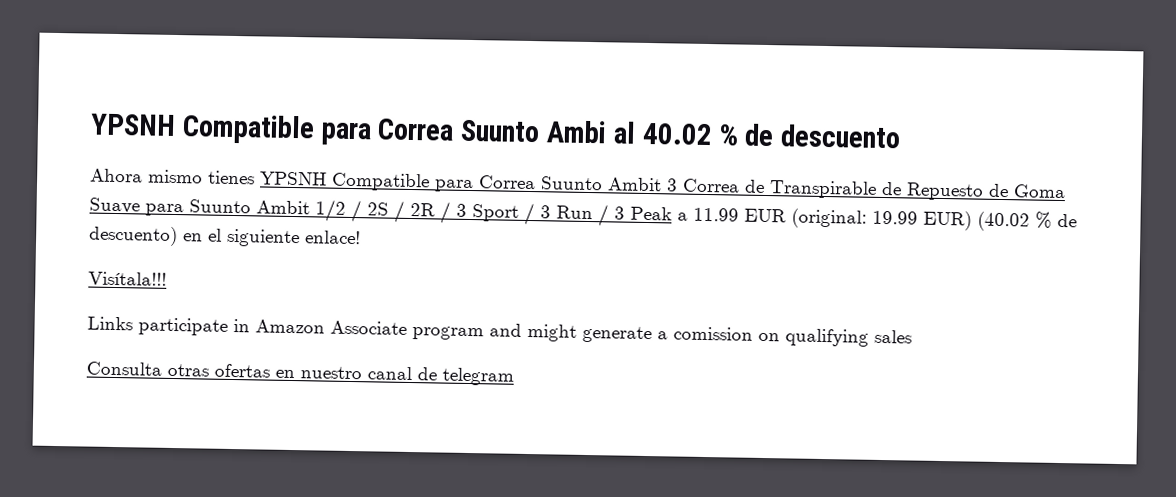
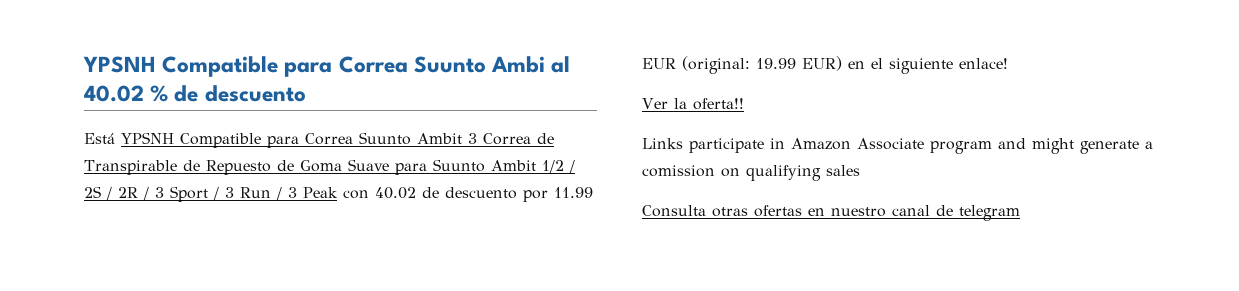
- Ahora mismo tienes YPSNH Compatible para Correa Suunto Ambit 3 Correa de Transpirable de Repuesto de Goma Suave para Suunto Ambit 1/2 / 2S / 2R / 3 Sport / 3 Run / 3 Peak a 11.99 EUR (original: 19.99 EUR) (40.02 % de descuento) en el siguiente enlace!
+ Está YPSNH Compatible para Correa Suunto Ambit 3 Correa de Transpirable de Repuesto de Goma Suave para Suunto Ambit 1/2 / 2S / 2R / 3 Sport / 3 Run / 3 Peak con 40.02 de descuento por 11.99 EUR (original: 19.99 EUR) en el siguiente enlace!
- Visítala!!!
+ Ver la oferta!!

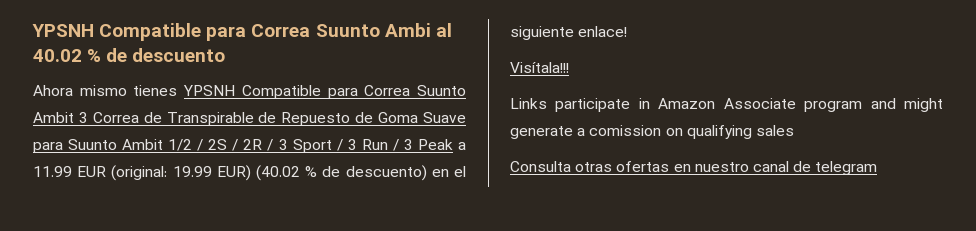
- Está YPSNH Compatible para Correa Suunto Ambit 3 Correa de Transpirable de Repuesto de Goma Suave para Suunto Ambit 1/2 / 2S / 2R / 3 Sport / 3 Run / 3 Peak con 40.02 de descuento por 11.99 EUR (original: 19.99 EUR) en el siguiente enlace!
+ Ahora mismo tienes YPSNH Compatible para Correa Suunto Ambit 3 Correa de Transpirable de Repuesto de Goma Suave para Suunto Ambit 1/2 / 2S / 2R / 3 Sport / 3 Run / 3 Peak a 11.99 EUR (original: 19.99 EUR) (40.02 % de descuento) en el siguiente enlace!
- Ver la oferta!!
+ Visítala!!!

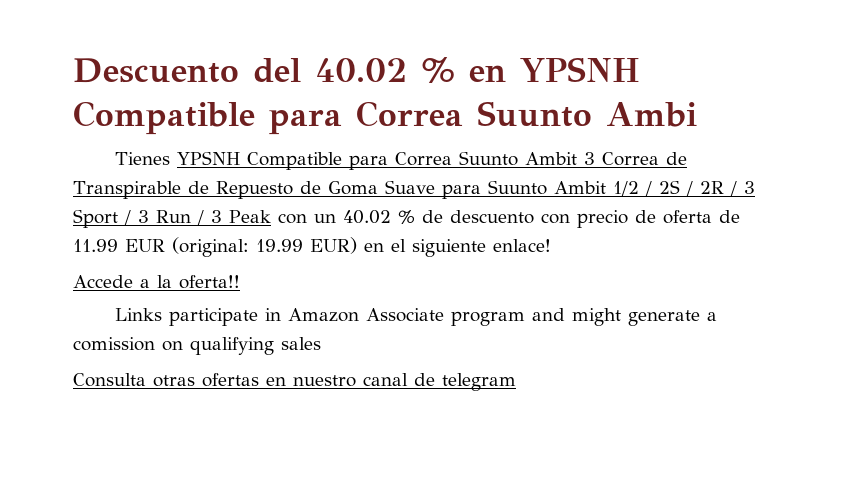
- YPSNH Compatible para Correa Suunto Ambi al 40.02 % de descuento
- Ahora mismo tienes YPSNH Compatible para Correa Suunto Ambit 3 Correa de Transpirable de Repuesto de Goma Suave para Suunto Ambit 1/2 / 2S / 2R / 3 Sport / 3 Run / 3 Peak a 11.99 EUR (original: 19.99 EUR) (40.02 % de descuento) en el siguiente enlace!
+ Descuento del 40.02 % en YPSNH Compatible para Correa Suunto Ambi
+ Tienes YPSNH Compatible para Correa Suunto Ambit 3 Correa de Transpirable de Repuesto de Goma Suave para Suunto Ambit 1/2 / 2S / 2R / 3 Sport / 3 Run / 3 Peak con un 40.02 % de descuento con precio de oferta de 11.99 EUR (original: 19.99 EUR) en el siguiente enlace!
- Visítala!!!
+ Accede a la oferta!!

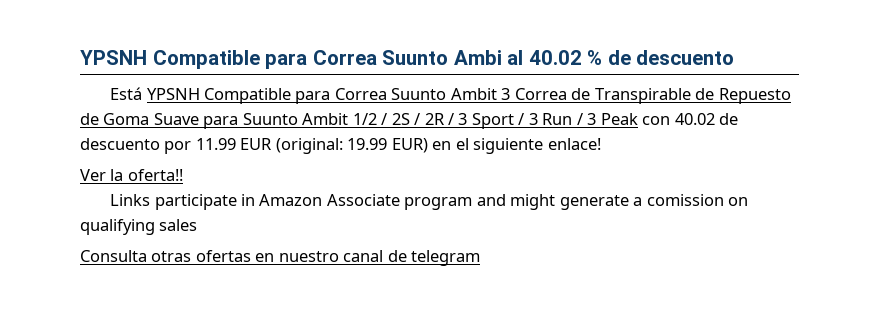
- Descuento del 40.02 % en YPSNH Compatible para Correa Suunto Ambi
- Tienes YPSNH Compatible para Correa Suunto Ambit 3 Correa de Transpirable de Repuesto de Goma Suave para Suunto Ambit 1/2 / 2S / 2R / 3 Sport / 3 Run / 3 Peak con un 40.02 % de descuento con precio de oferta de 11.99 EUR (original: 19.99 EUR) en el siguiente enlace!
+ YPSNH Compatible para Correa Suunto Ambi al 40.02 % de descuento
+ Está YPSNH Compatible para Correa Suunto Ambit 3 Correa de Transpirable de Repuesto de Goma Suave para Suunto Ambit 1/2 / 2S / 2R / 3 Sport / 3 Run / 3 Peak con 40.02 de descuento por 11.99 EUR (original: 19.99 EUR) en el siguiente enlace!
- Accede a la oferta!!
+ Ver la oferta!!

